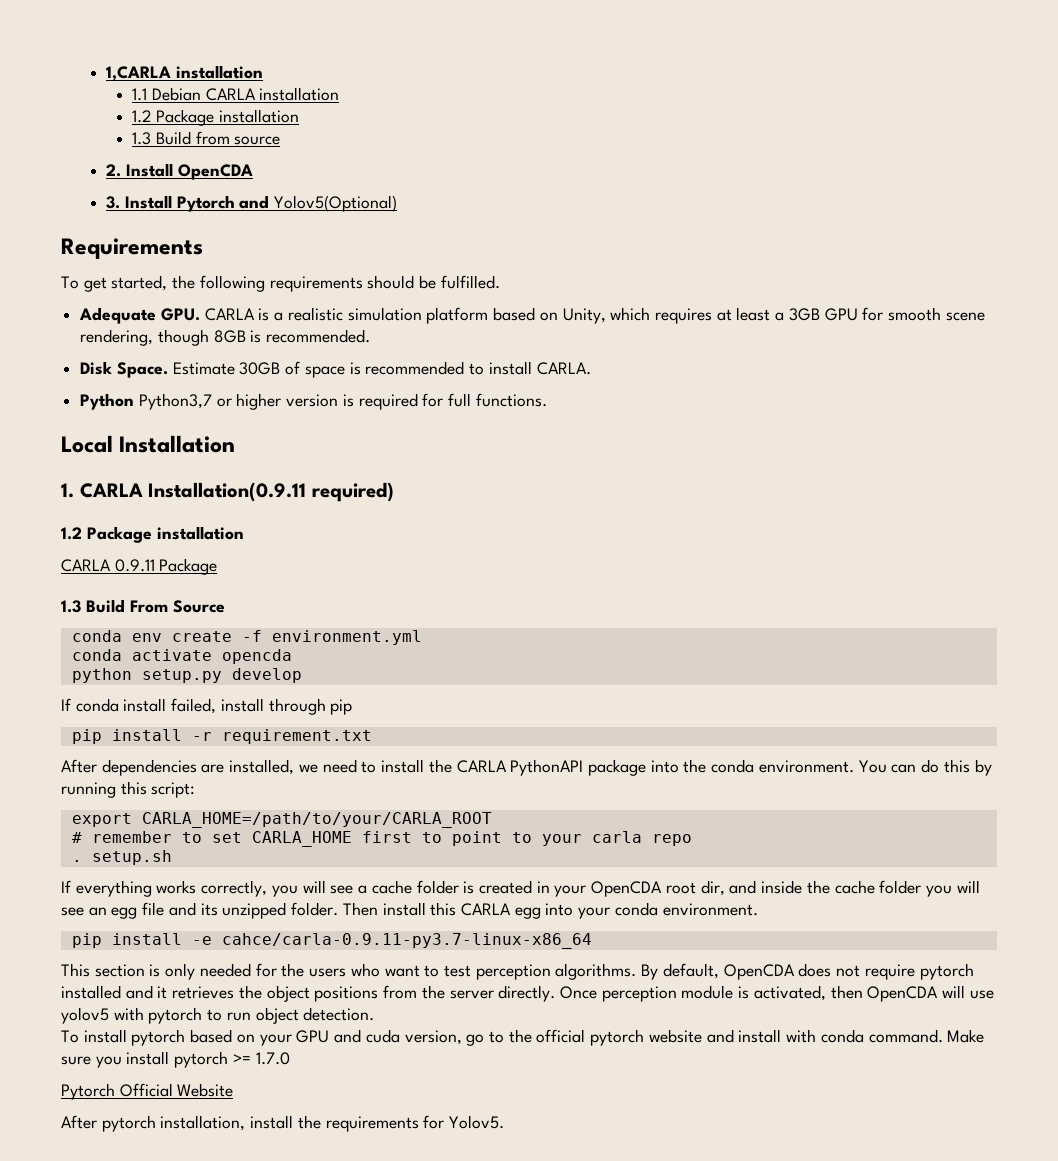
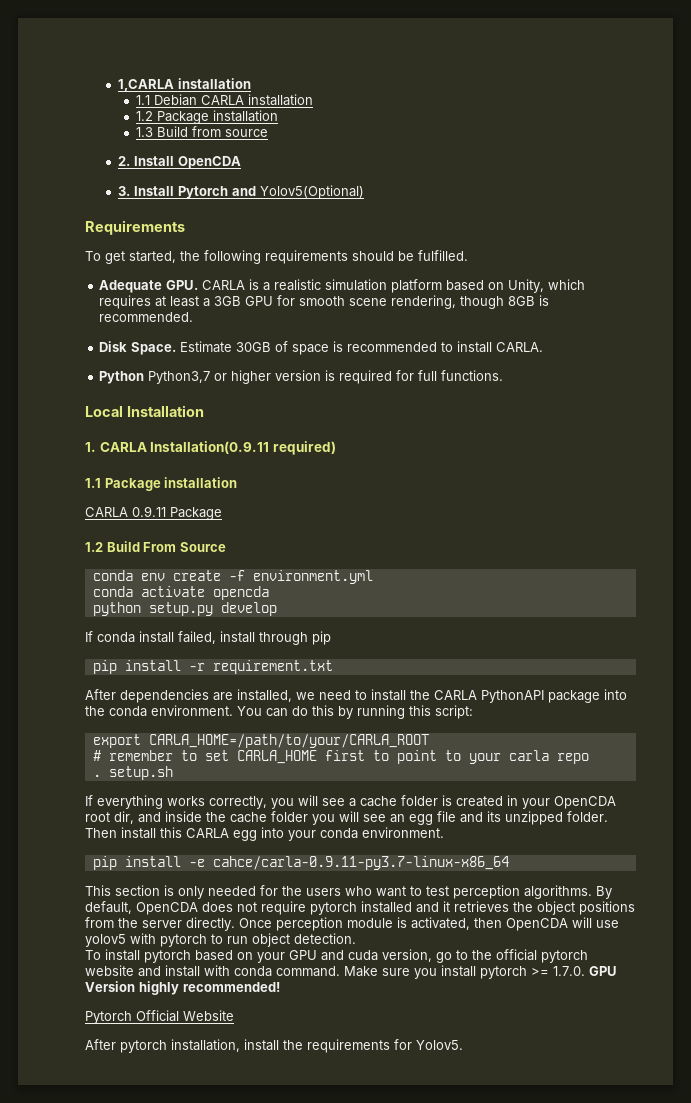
  1. CARLA Installation(0.9.11 required)
- 1.2 Package installation
+ 1.1 Package installation
- 1.3 Build From Source
+ 1.2 Build From Source
- Make sure you install pytorch >= 1.7.0
+ Make sure you install pytorch >= 1.7.0. GPU Version highly recommended!

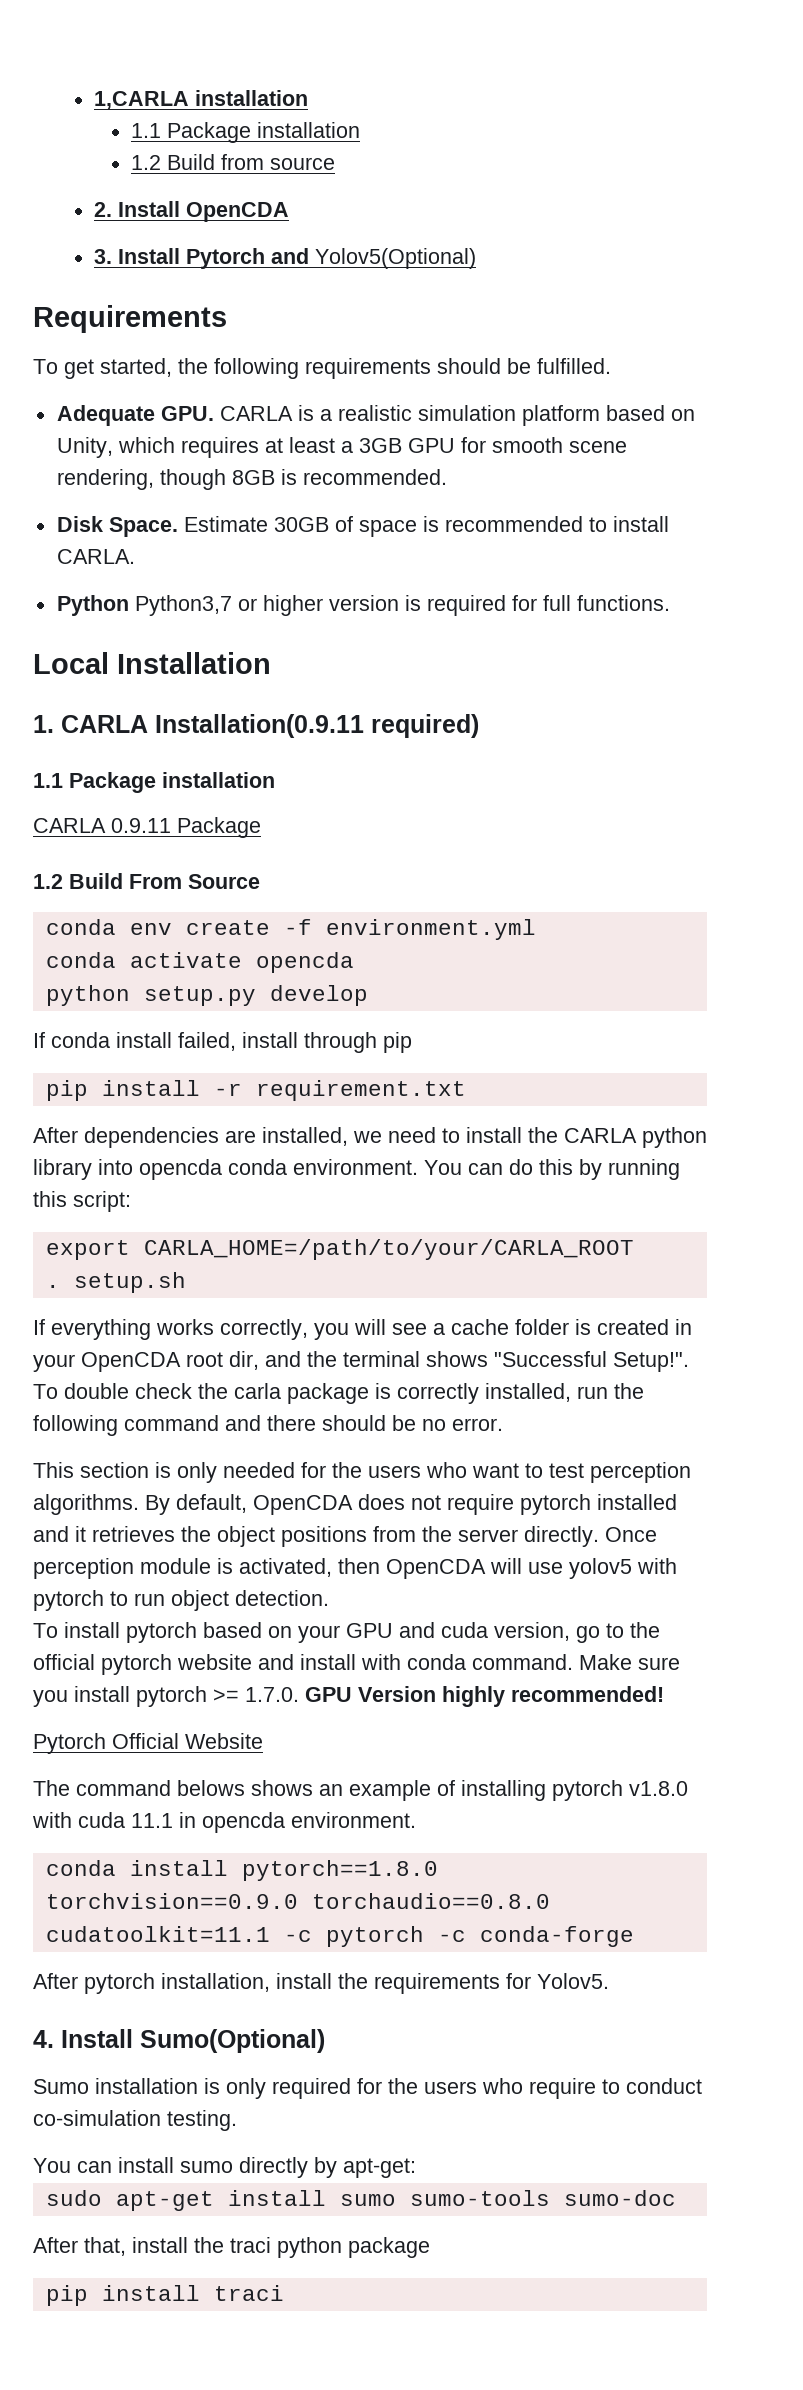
  1,CARLA installation
- 1.1 Debian CARLA installation
+ 1.1 Package installation
- 1.2 Package installation
- 1.3 Build from source
+ 1.2 Build from source
- After dependencies are installed, we need to install the CARLA PythonAPI package into the conda environment.
+ After dependencies are installed, we need to install the CARLA python library into opencda conda environment.
- # remember to set CARLA_HOME first to point to your carla repo
- If everything works correctly, you will see a cache folder is created in your OpenCDA root dir, and inside the cache folder you will see an egg file and its unzipped folder. Then install this CARLA egg into your conda environment.
- pip install -e cahce/carla-0.9.11-py3.7-linux-x86_64
+ If everything works correctly, you will see a cache folder is created in your OpenCDA root dir, and the terminal shows "Successful Setup!". To double check the carla package is correctly installed, run the following command and there should be no error.
+ The command belows shows an example of installing pytorch v1.8.0 with cuda 11.1 in opencda environment.
+ conda install pytorch==1.8.0 torchvision==0.9.0 torchaudio==0.8.0 cudatoolkit=11.1 -c pytorch -c conda-forge
+ 4. Install Sumo(Optional)
+ Sumo installation is only required for the users who require to conduct co-simulation testing.
+ You can install sumo directly by apt-get:
+ sudo apt-get install sumo sumo-tools sumo-doc
+ After that, install the traci python package
+ pip install traci

